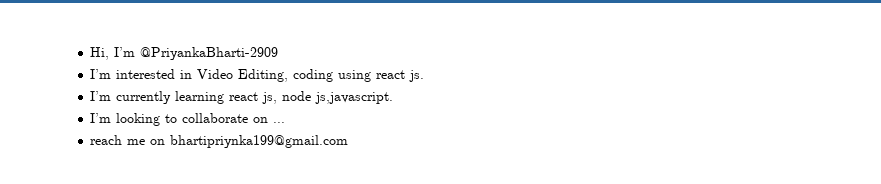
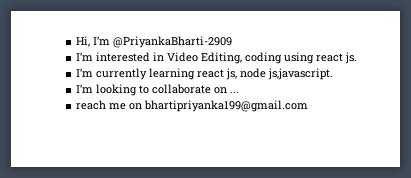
- reach me on bhartipriynka199@gmail.com
+ reach me on bhartipriyanka199@gmail.com

